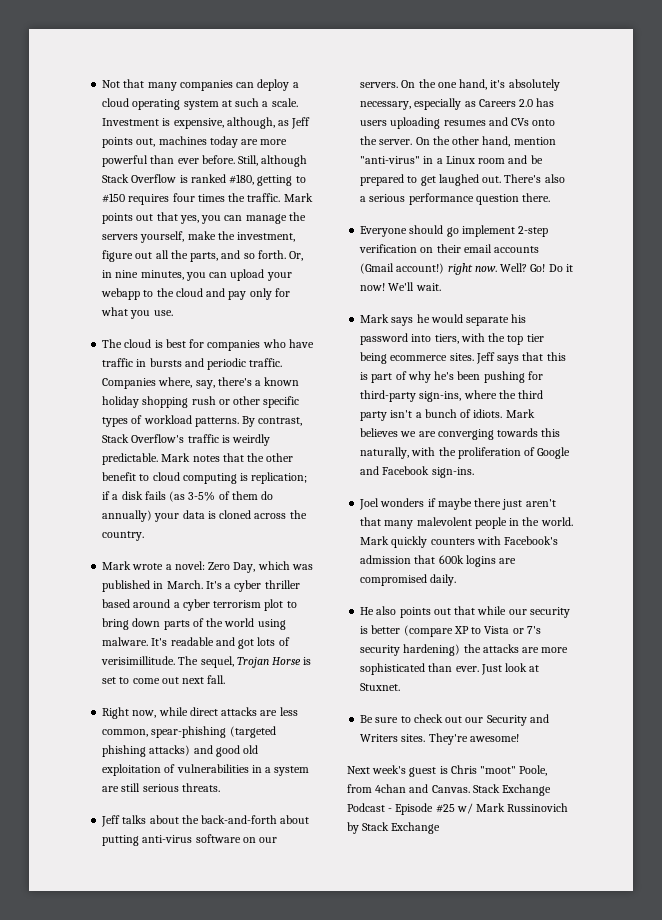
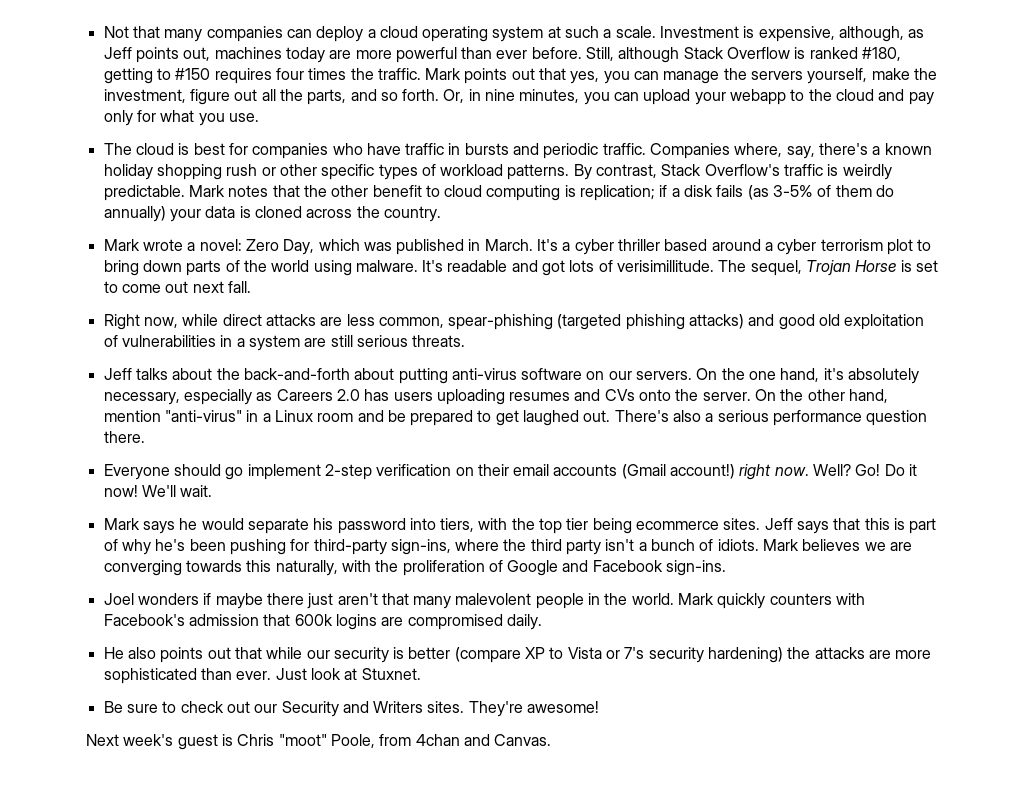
- Stack Exchange Podcast - Episode #25 w/ Mark Russinovich by Stack Exchange

